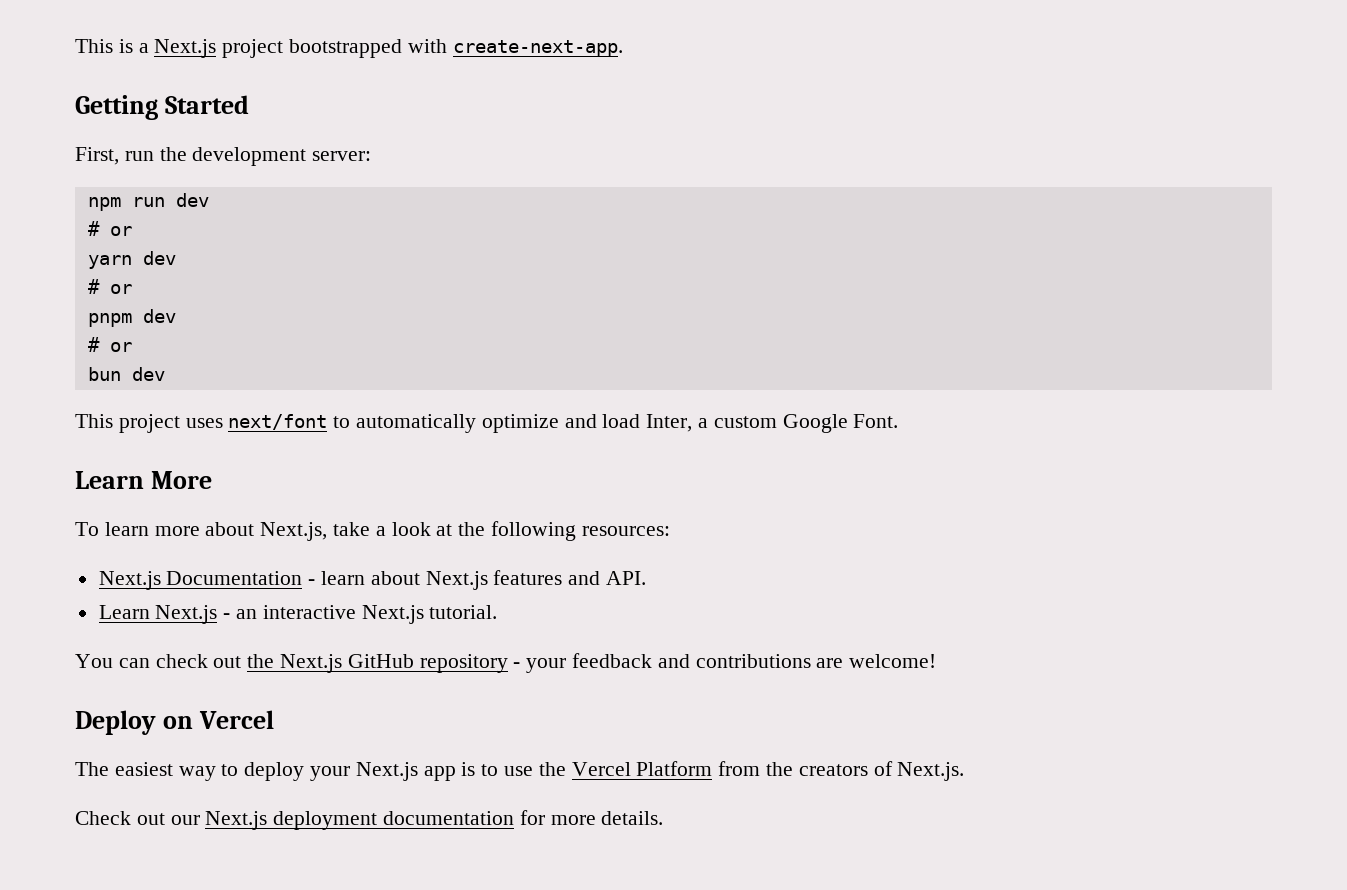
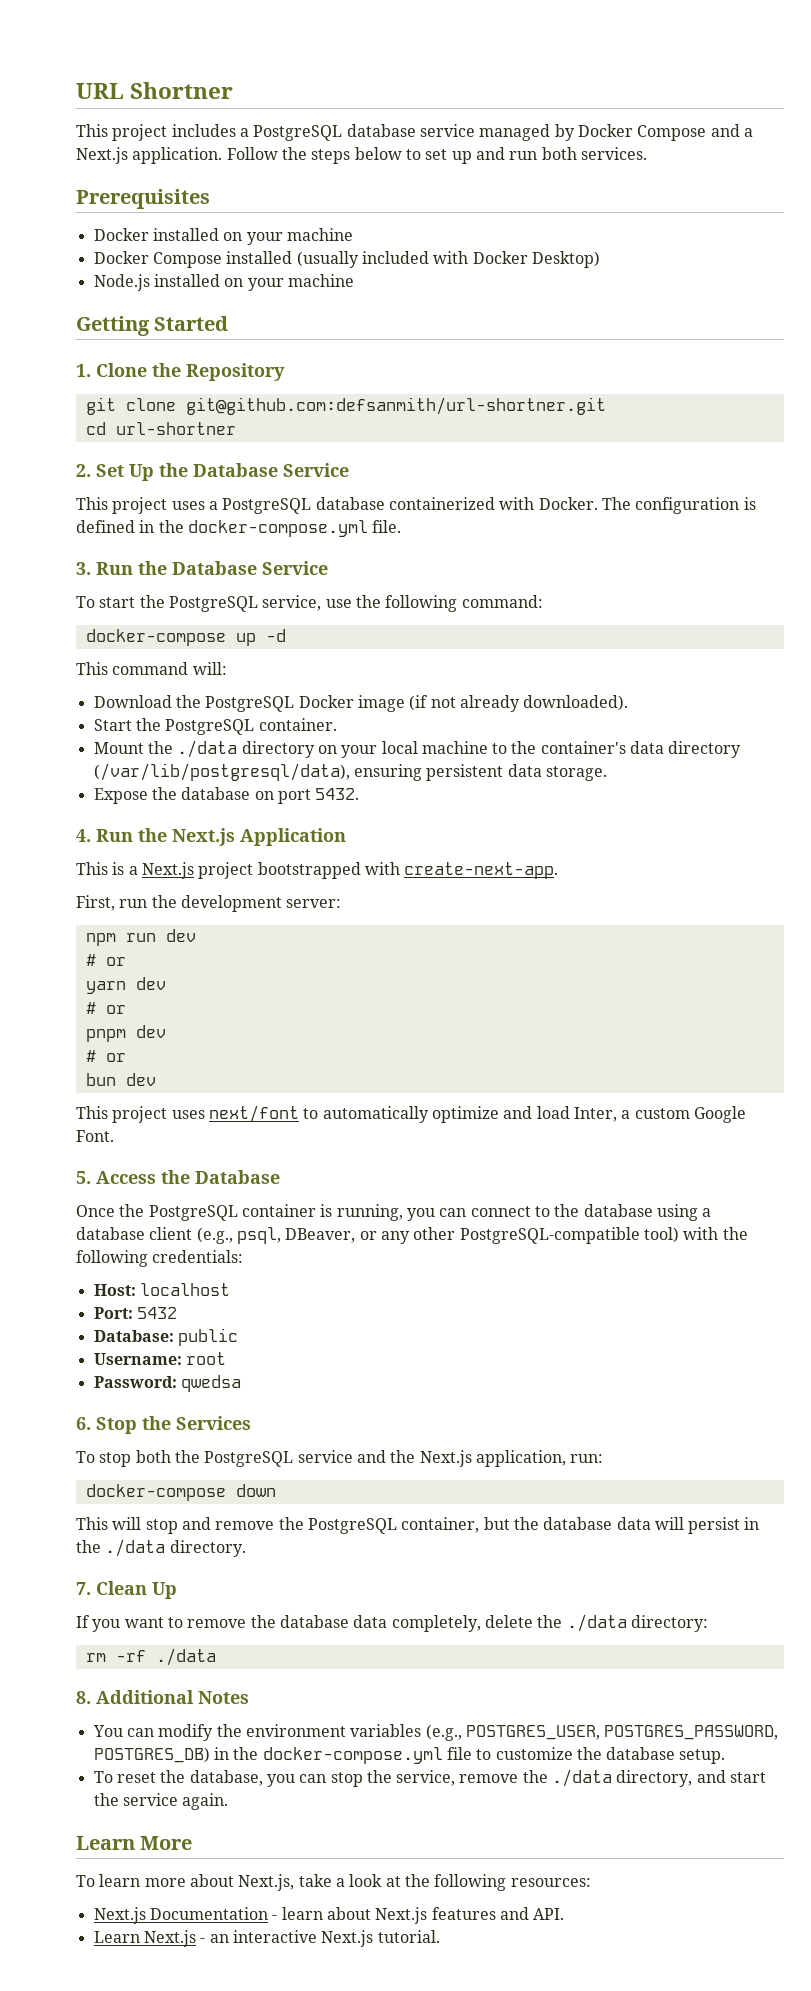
+ URL Shortner
+ This project includes a PostgreSQL database service managed by Docker Compose and a Next.js application. Follow the steps below to set up and run both services.
+ Prerequisites
+ Docker installed on your machine
+ Docker Compose installed (usually included with Docker Desktop)
+ Node.js installed on your machine
+ Getting Started
+ 1. Clone the Repository
+ git clone git@github.com:defsanmith/url-shortner.git
+ cd url-shortner
+ 2. Set Up the Database Service
+ This project uses a PostgreSQL database containerized with Docker. The configuration is defined in the docker-compose.yml file.
+ 3. Run the Database Service
+ To start the PostgreSQL service, use the following command:
+ docker-compose up -d
+ This command will:
+ Download the PostgreSQL Docker image (if not already downloaded).
+ Start the PostgreSQL container.
+ Mount the ./data directory on your local machine to the container's data directory (/var/lib/postgresql/data), ensuring persistent data storage.
+ Expose the database on port 5432.
+ 4. Run the Next.js Application
- Getting Started
+ 5. Access the Database
+ Once the PostgreSQL container is running, you can connect to the database using a database client (e.g., psql, DBeaver, or any other PostgreSQL-compatible tool) with the following credentials:
+ Host: localhost
+ Port: 5432
+ Database: public
+ Username: root
+ Password: qwedsa
+ 6. Stop the Services
+ To stop both the PostgreSQL service and the Next.js application, run:
+ docker-compose down
+ This will stop and remove the PostgreSQL container, but the database data will persist in the ./data directory.
+ 7. Clean Up
+ If you want to remove the database data completely, delete the ./data directory:
+ rm -rf ./data
+ 8. Additional Notes
+ You can modify the environment variables (e.g., POSTGRES_USER, POSTGRES_PASSWORD, POSTGRES_DB) in the docker-compose.yml file to customize the database setup.
+ To reset the database, you can stop the service, remove the ./data directory, and start the service again.
- You can check out the Next.js GitHub repository - your feedback and contributions are welcome!
- Deploy on Vercel
- The easiest way to deploy your Next.js app is to use the Vercel Platform from the creators of Next.js.
- Check out our Next.js deployment documentation for more details.

